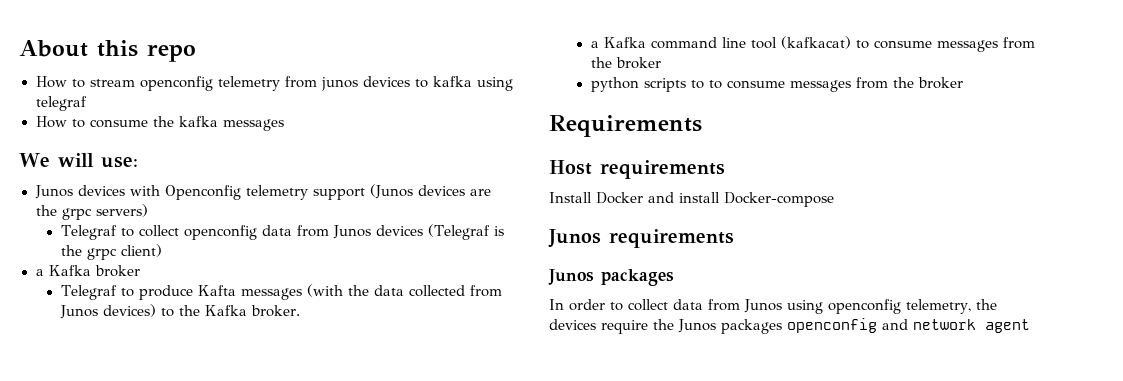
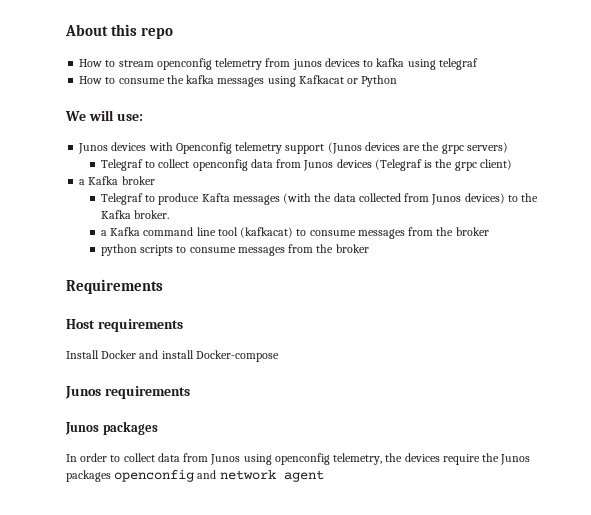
- How to consume the kafka messages
+ How to consume the kafka messages using Kafkacat or Python
- python scripts to to consume messages from the broker
+ python scripts to consume messages from the broker

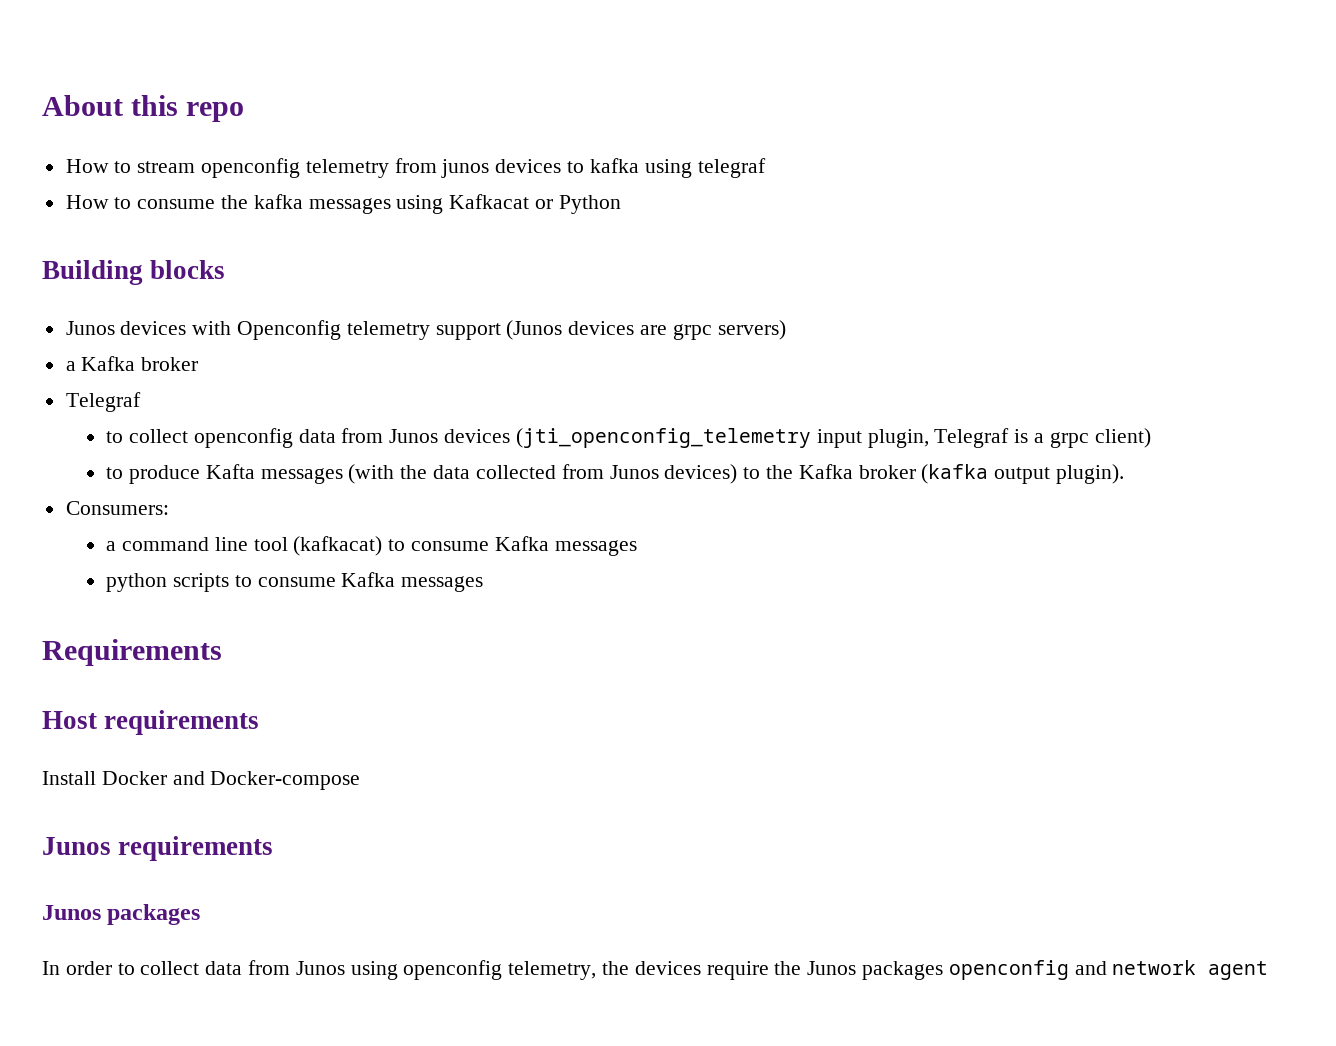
- We will use:
+ Building blocks
- Junos devices with Openconfig telemetry support (Junos devices are the grpc servers)
+ Junos devices with Openconfig telemetry support (Junos devices are grpc servers)
- Telegraf to collect openconfig data from Junos devices (Telegraf is the grpc client)
  a Kafka broker
- Telegraf to produce Kafta messages (with the data collected from Junos devices) to the Kafka broker.
- a Kafka command line tool (kafkacat) to consume messages from the broker
+ Telegraf
+ to collect openconfig data from Junos devices (jti_openconfig_telemetry input plugin, Telegraf is a grpc client)
+ to produce Kafta messages (with the data collected from Junos devices) to the Kafka broker (kafka output plugin).
+ Consumers:
+ a command line tool (kafkacat) to consume Kafka messages
- python scripts to consume messages from the broker
+ python scripts to consume Kafka messages
- Install Docker and install Docker-compose
+ Install Docker and Docker-compose

